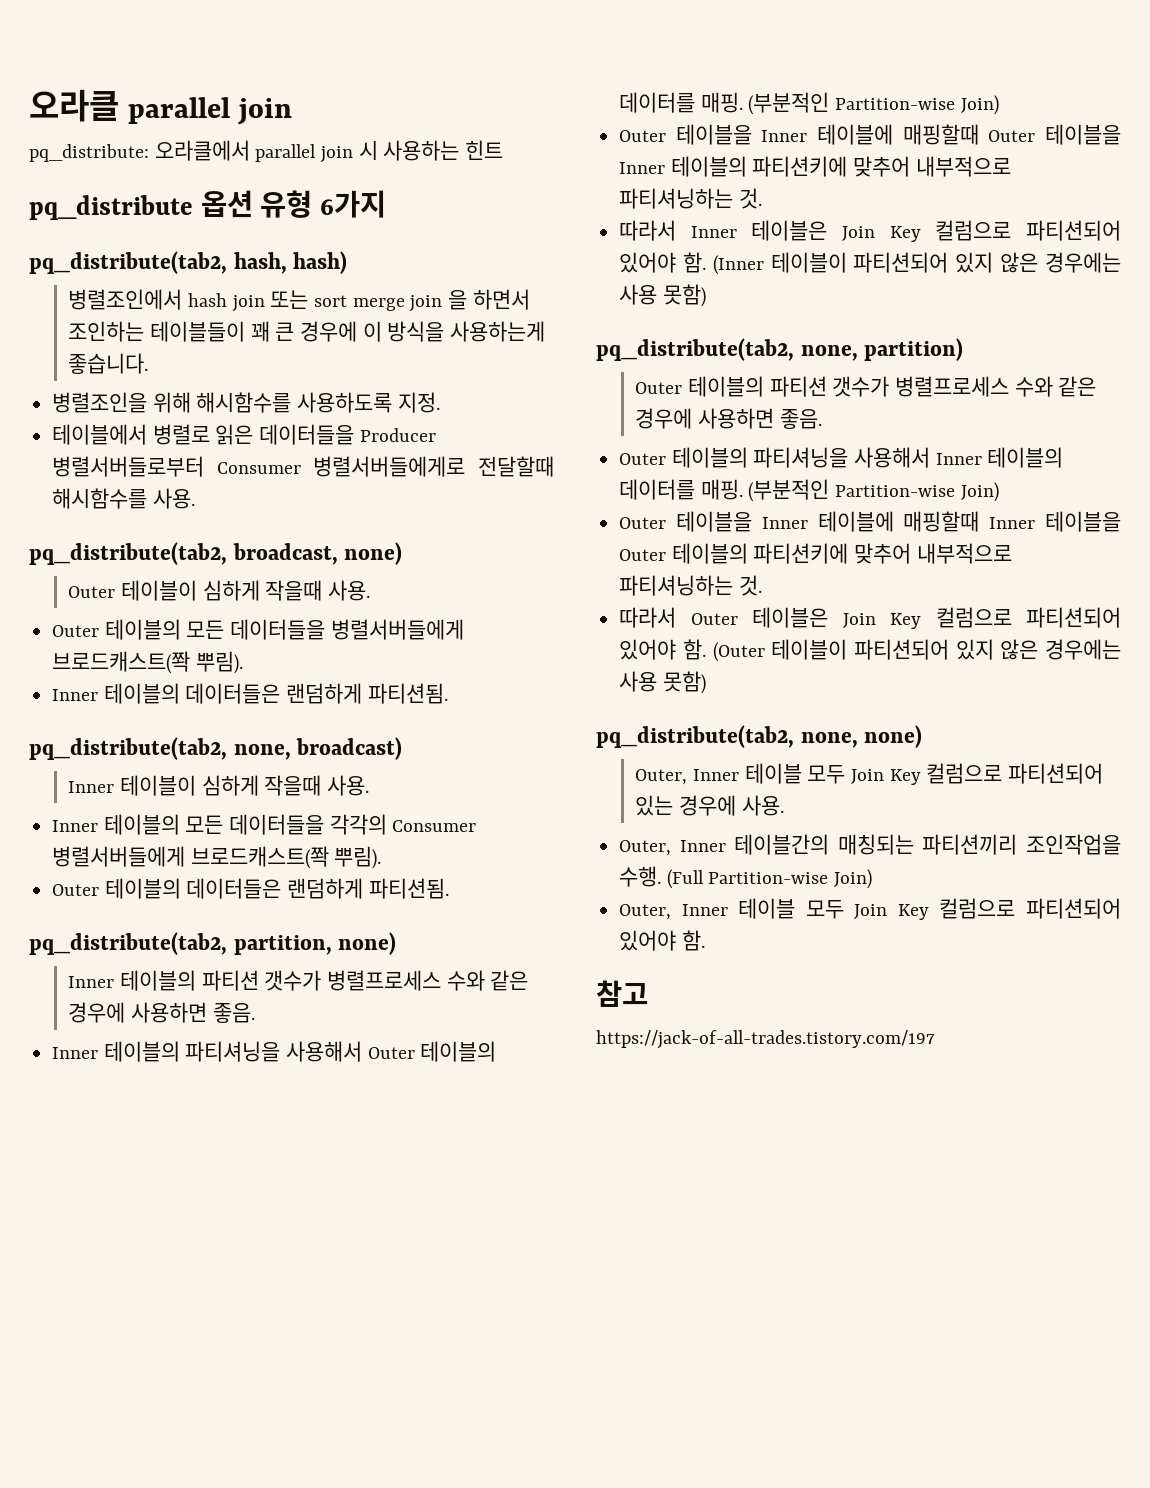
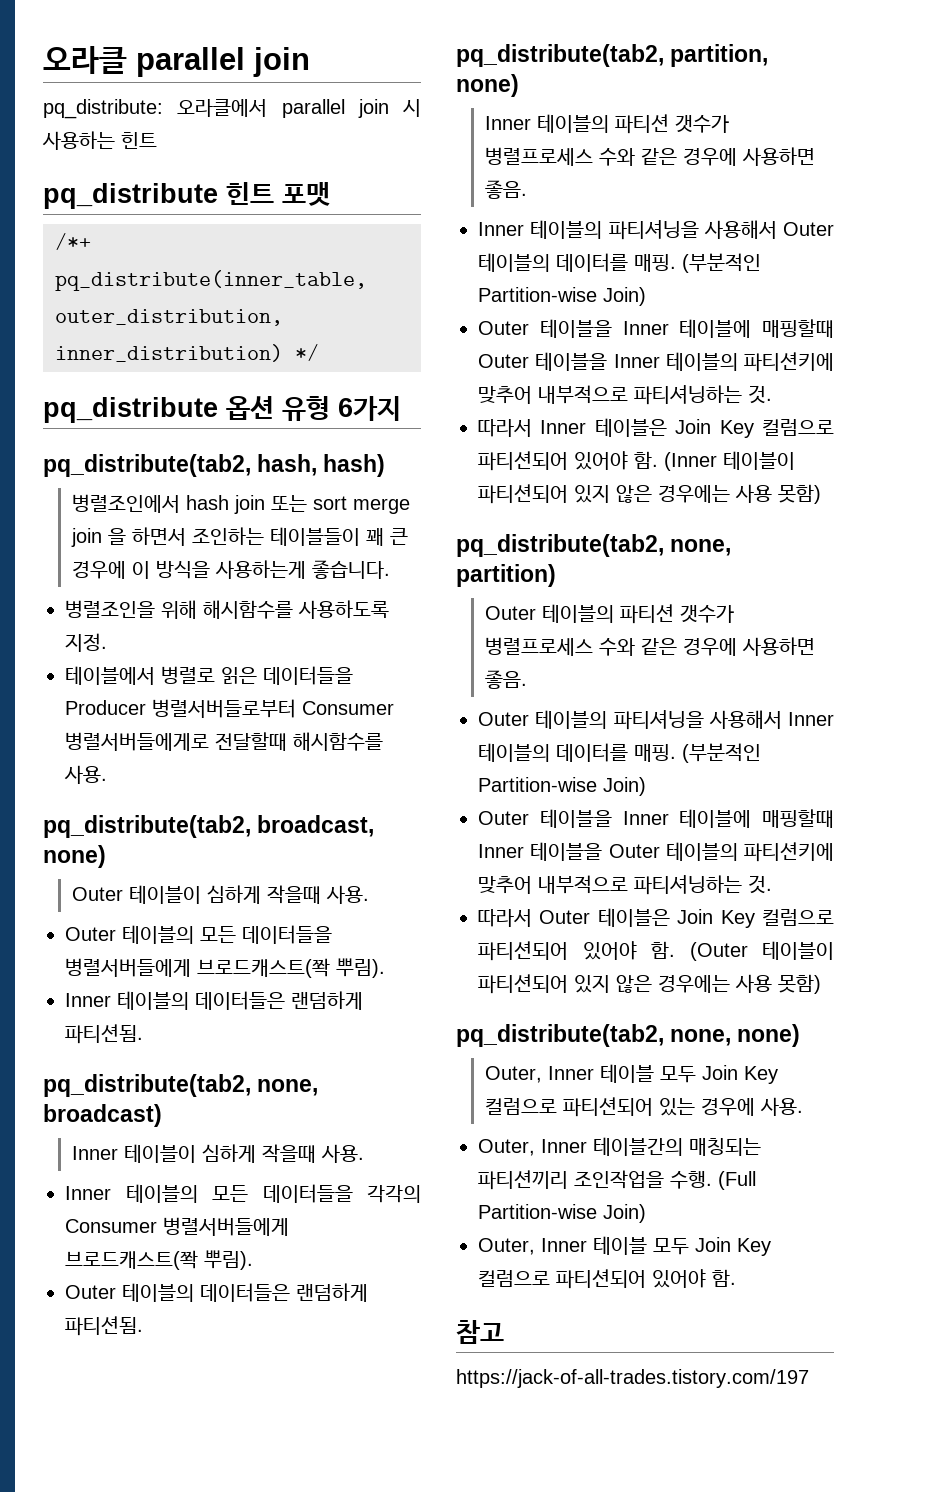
+ pq_distribute 힌트 포맷
+ /*+ pq_distribute(inner_table, outer_distribution, inner_distribution) */

